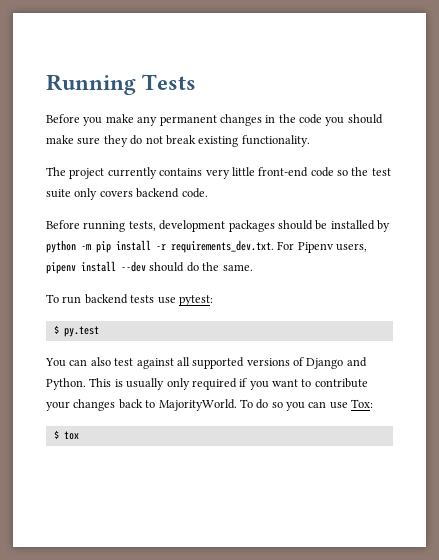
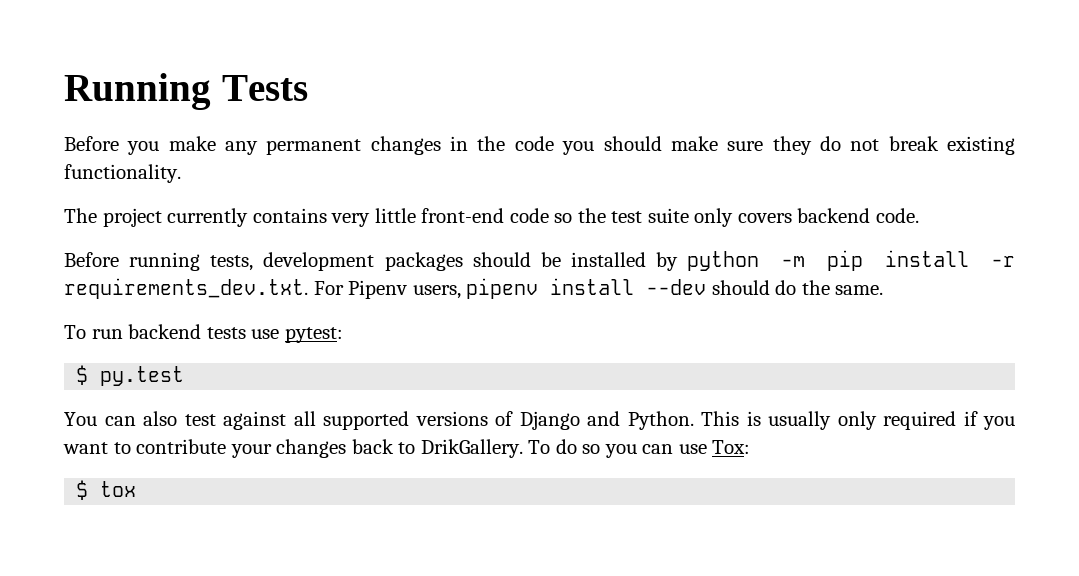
- This is usually only required if you want to contribute your changes back to MajorityWorld.
+ This is usually only required if you want to contribute your changes back to DrikGallery.

